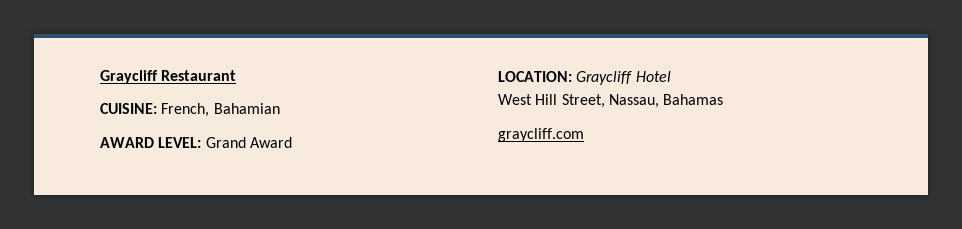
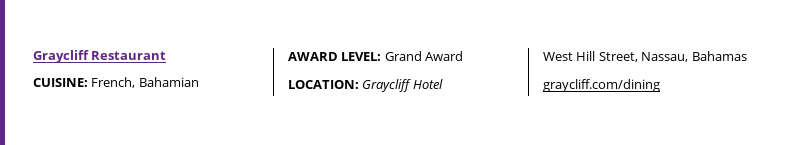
- graycliff.com
+ graycliff.com/dining

